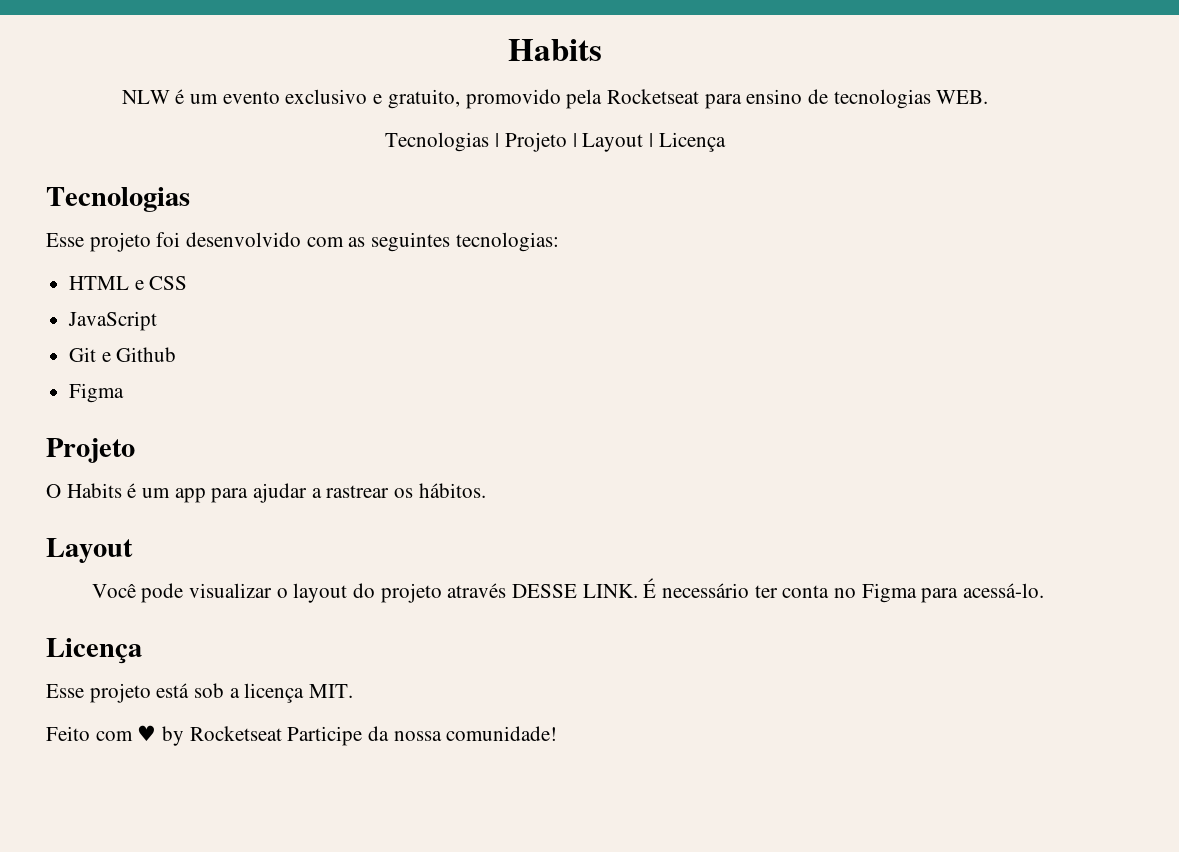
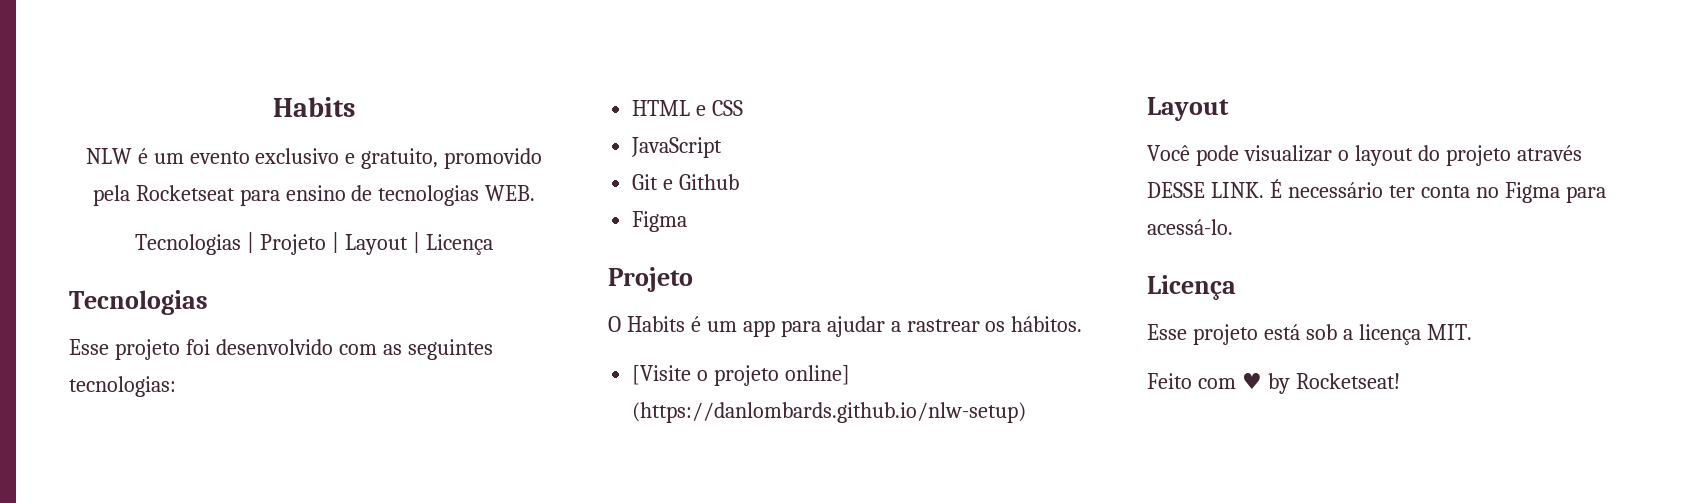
+ [Visite o projeto online] (https://danlombards.github.io/nlw-setup)
- Feito com ♥ by Rocketseat Participe da nossa comunidade!
+ Feito com ♥ by Rocketseat!

